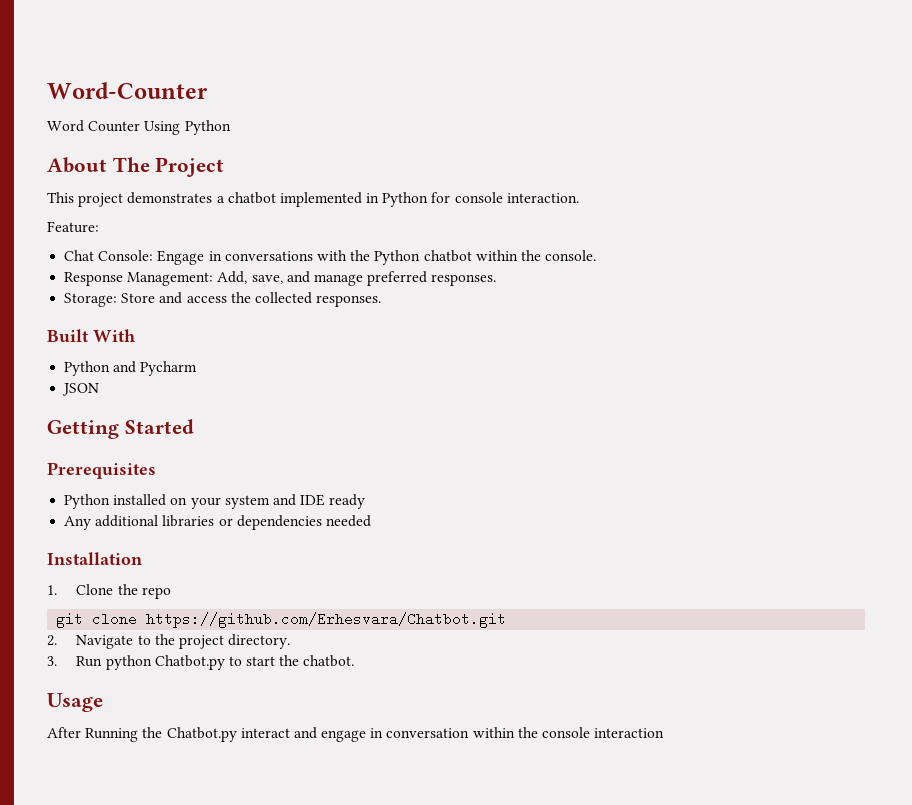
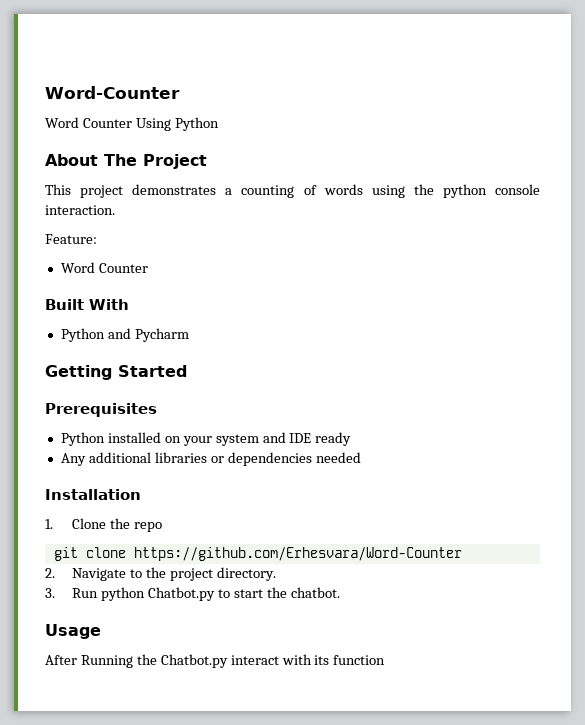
- This project demonstrates a chatbot implemented in Python for console interaction.
+ This project demonstrates a counting of words using the python console interaction.
  Feature:
- Chat Console: Engage in conversations with the Python chatbot within the console.
- Response Management: Add, save, and manage preferred responses.
- Storage: Store and access the collected responses.
+ Word Counter
- JSON
- git clone https://github.com/Erhesvara/Chatbot.git
+ git clone https://github.com/Erhesvara/Word-Counter
- After Running the Chatbot.py interact and engage in conversation within the console interaction
+ After Running the Chatbot.py interact with its function

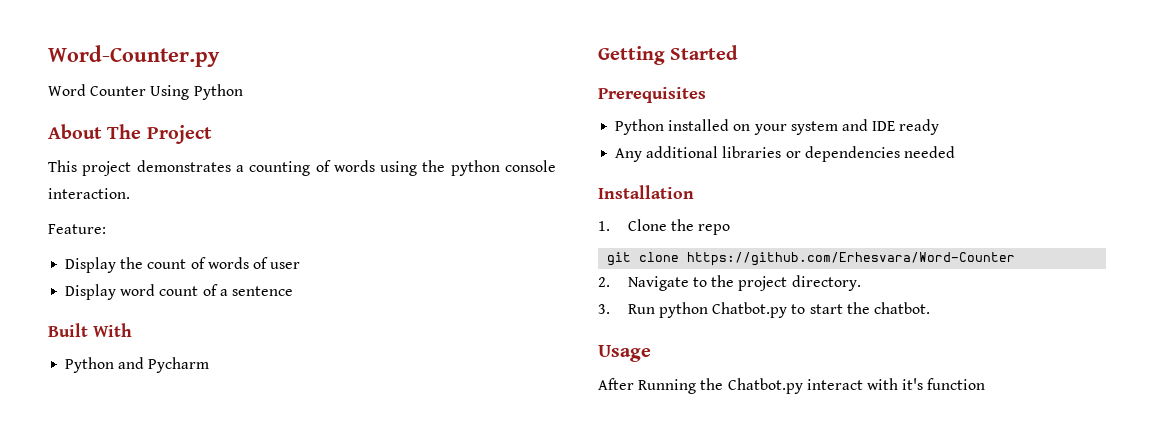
- Word-Counter
+ Word-Counter.py
  Feature:
- Word Counter
+ Display the count of words of user
+ Display word count of a sentence
- After Running the Chatbot.py interact with its function
+ After Running the Chatbot.py interact with it's function

